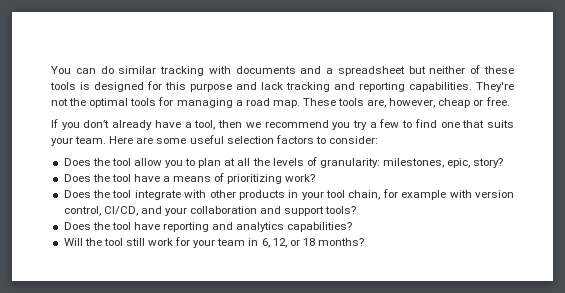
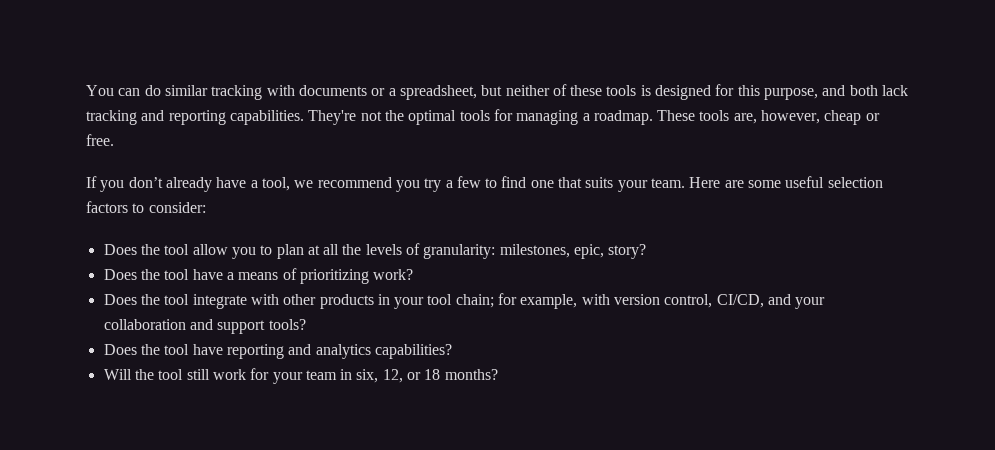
- You can do similar tracking with documents and a spreadsheet but neither of these tools is designed for this purpose and lack tracking and reporting capabilities.
+ You can do similar tracking with documents or a spreadsheet, but neither of these tools is designed for this purpose, and both lack tracking and reporting capabilities.
- They're not the optimal tools for managing a road map.
+ They're not the optimal tools for managing a roadmap.
- If you don’t already have a tool, then we recommend you try a few to find one that suits your team.
+ If you don’t already have a tool, we recommend you try a few to find one that suits your team.
- Does the tool integrate with other products in your tool chain, for example with version control, CI/CD, and your collaboration and support tools?
+ Does the tool integrate with other products in your tool chain; for example, with version control, CI/CD, and your collaboration and support tools?
- Will the tool still work for your team in 6, 12, or 18 months?
+ Will the tool still work for your team in six, 12, or 18 months?

